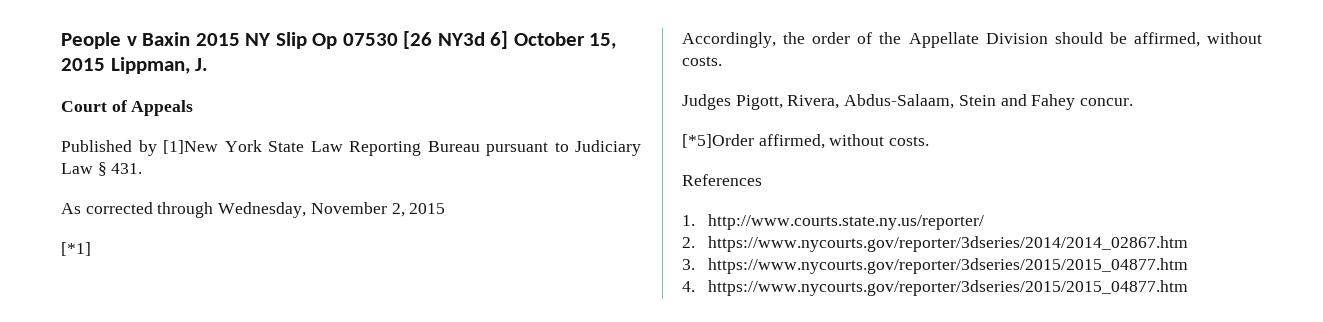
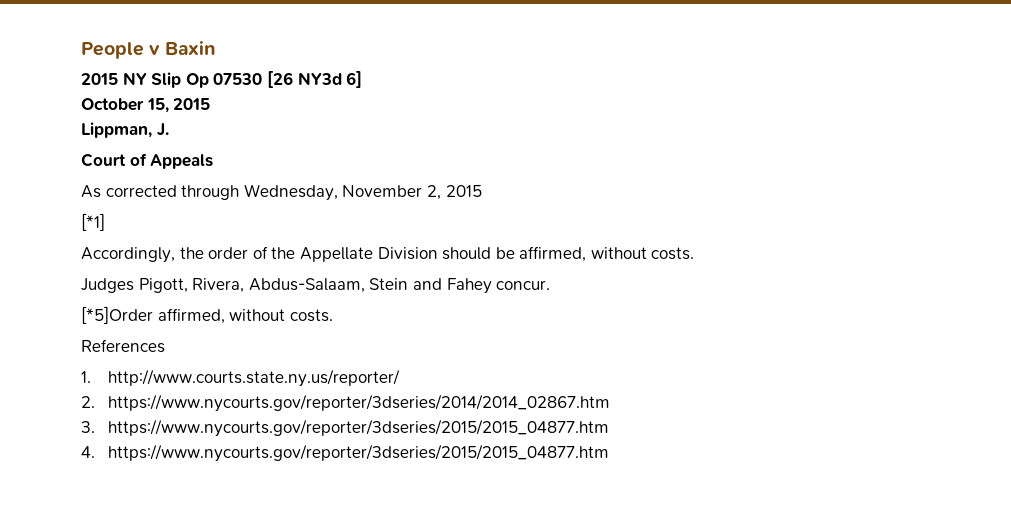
- People v Baxin 2015 NY Slip Op 07530 [26 NY3d 6] October 15, 2015 Lippman, J.
+ People v Baxin
+ 2015 NY Slip Op 07530 [26 NY3d 6]
+ October 15, 2015
+ Lippman, J.
- Published by [1]New York State Law Reporting Bureau pursuant to Judiciary Law § 431.

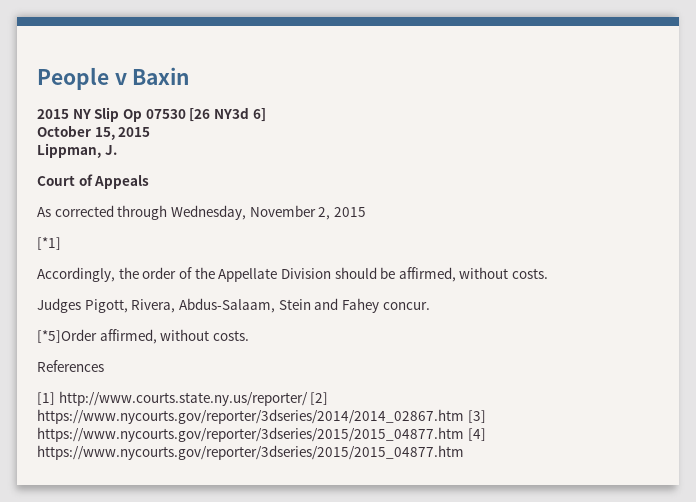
- 1. http://www.courts.state.ny.us/reporter/
- 2. https://www.nycourts.gov/reporter/3dseries/2014/2014_02867.htm
- 3. https://www.nycourts.gov/reporter/3dseries/2015/2015_04877.htm
- 4. https://www.nycourts.gov/reporter/3dseries/2015/2015_04877.htm
+ [1] http://www.courts.state.ny.us/reporter/ [2] https://www.nycourts.gov/reporter/3dseries/2014/2014_02867.htm [3] https://www.nycourts.gov/reporter/3dseries/2015/2015_04877.htm [4] https://www.nycourts.gov/reporter/3dseries/2015/2015_04877.htm

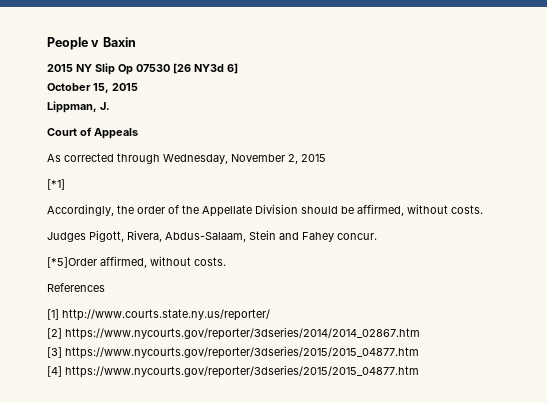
- [1] http://www.courts.state.ny.us/reporter/ [2] https://www.nycourts.gov/reporter/3dseries/2014/2014_02867.htm [3] https://www.nycourts.gov/reporter/3dseries/2015/2015_04877.htm [4] https://www.nycourts.gov/reporter/3dseries/2015/2015_04877.htm
+ [1] http://www.courts.state.ny.us/reporter/
+ [2] https://www.nycourts.gov/reporter/3dseries/2014/2014_02867.htm
+ [3] https://www.nycourts.gov/reporter/3dseries/2015/2015_04877.htm
+ [4] https://www.nycourts.gov/reporter/3dseries/2015/2015_04877.htm

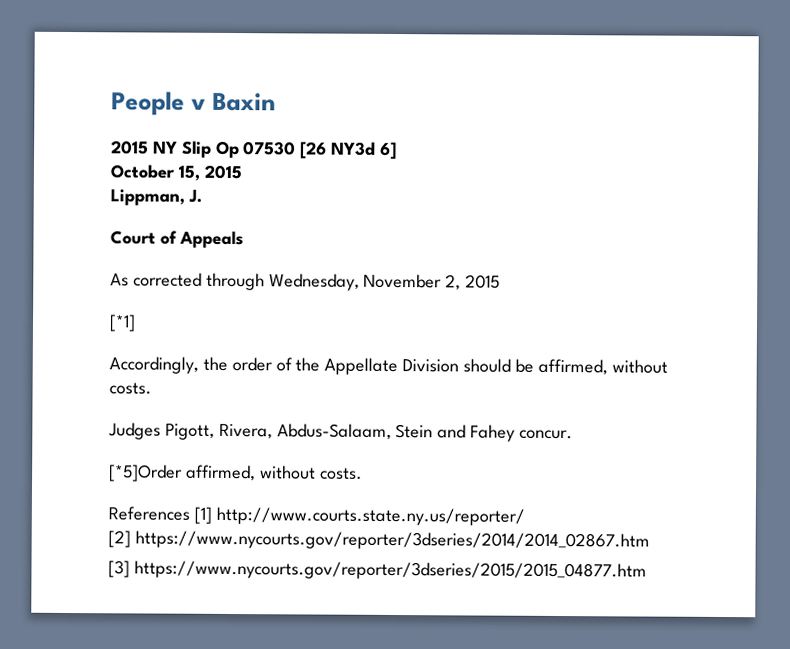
- References
- [1] http://www.courts.state.ny.us/reporter/
+ References [1] http://www.courts.state.ny.us/reporter/
- [4] https://www.nycourts.gov/reporter/3dseries/2015/2015_04877.htm

